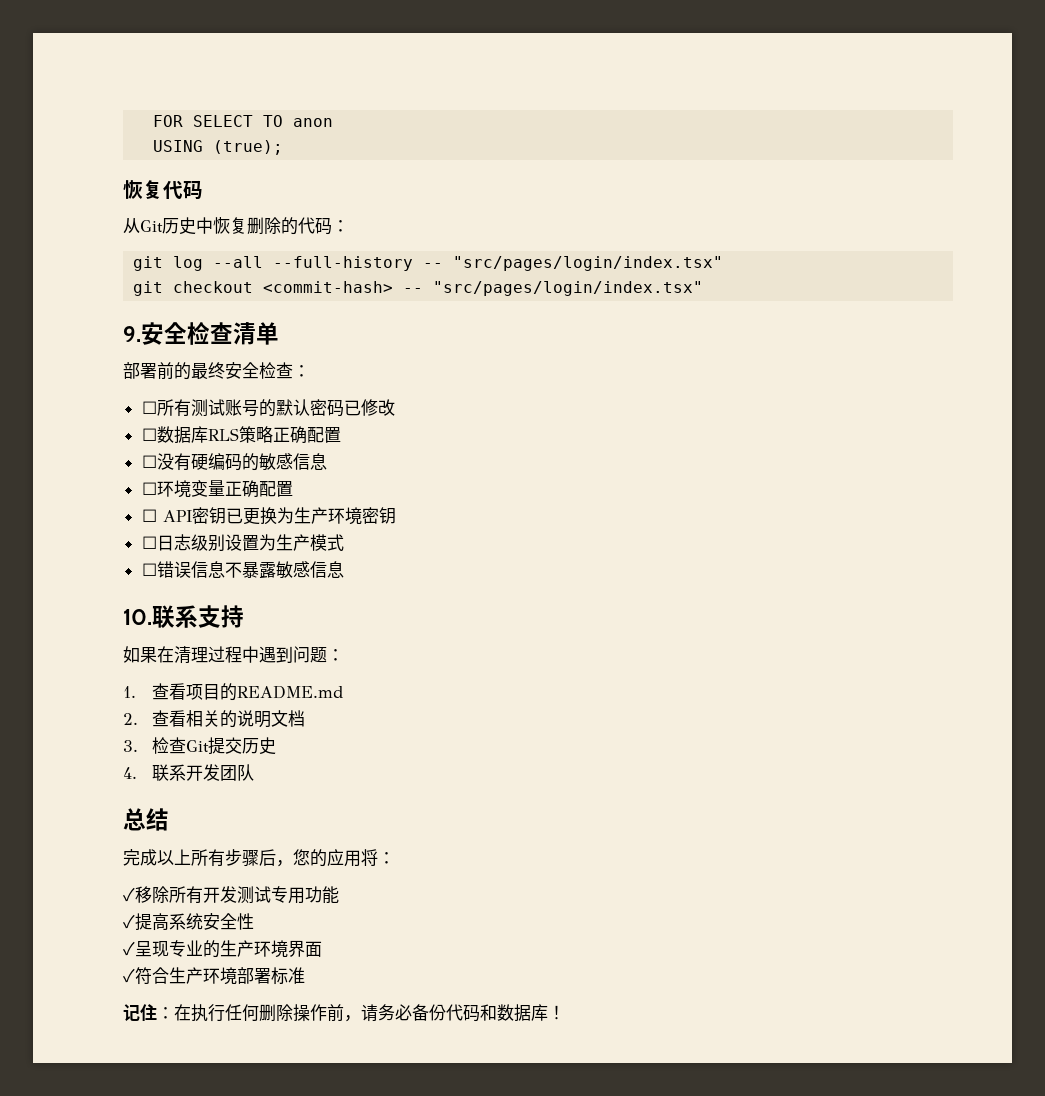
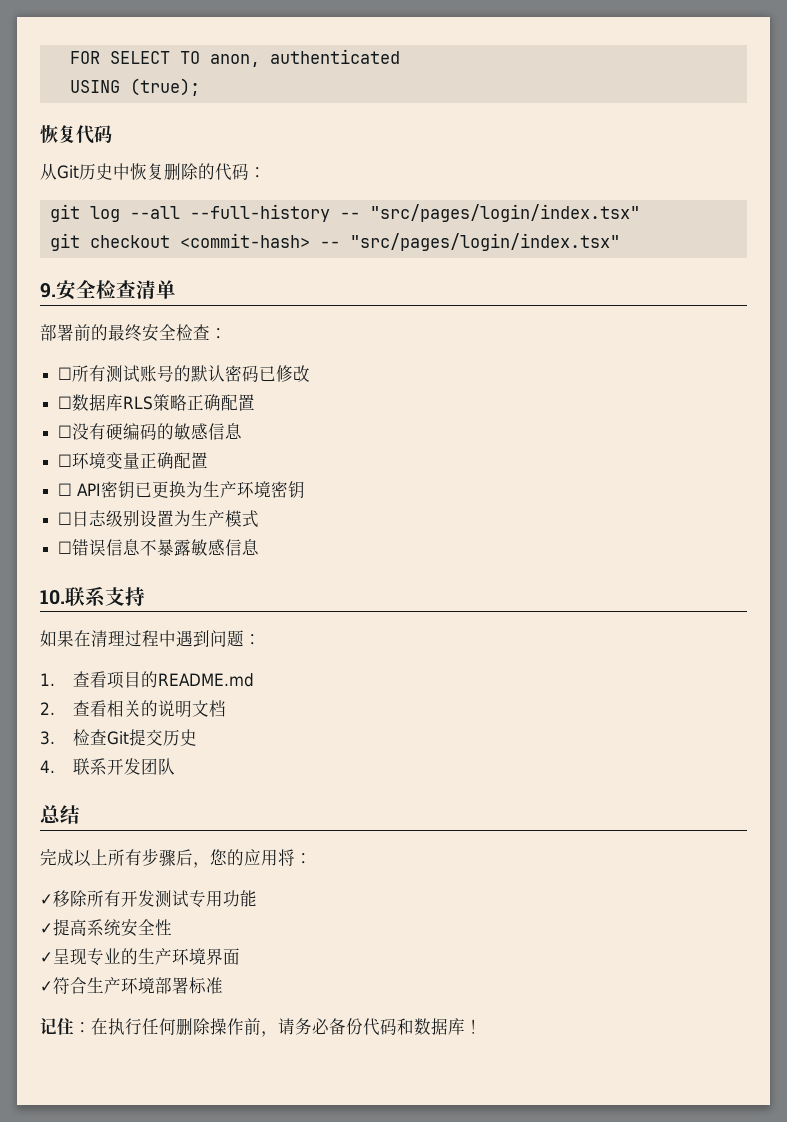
- FOR SELECT TO anon
+ FOR SELECT TO anon, authenticated

